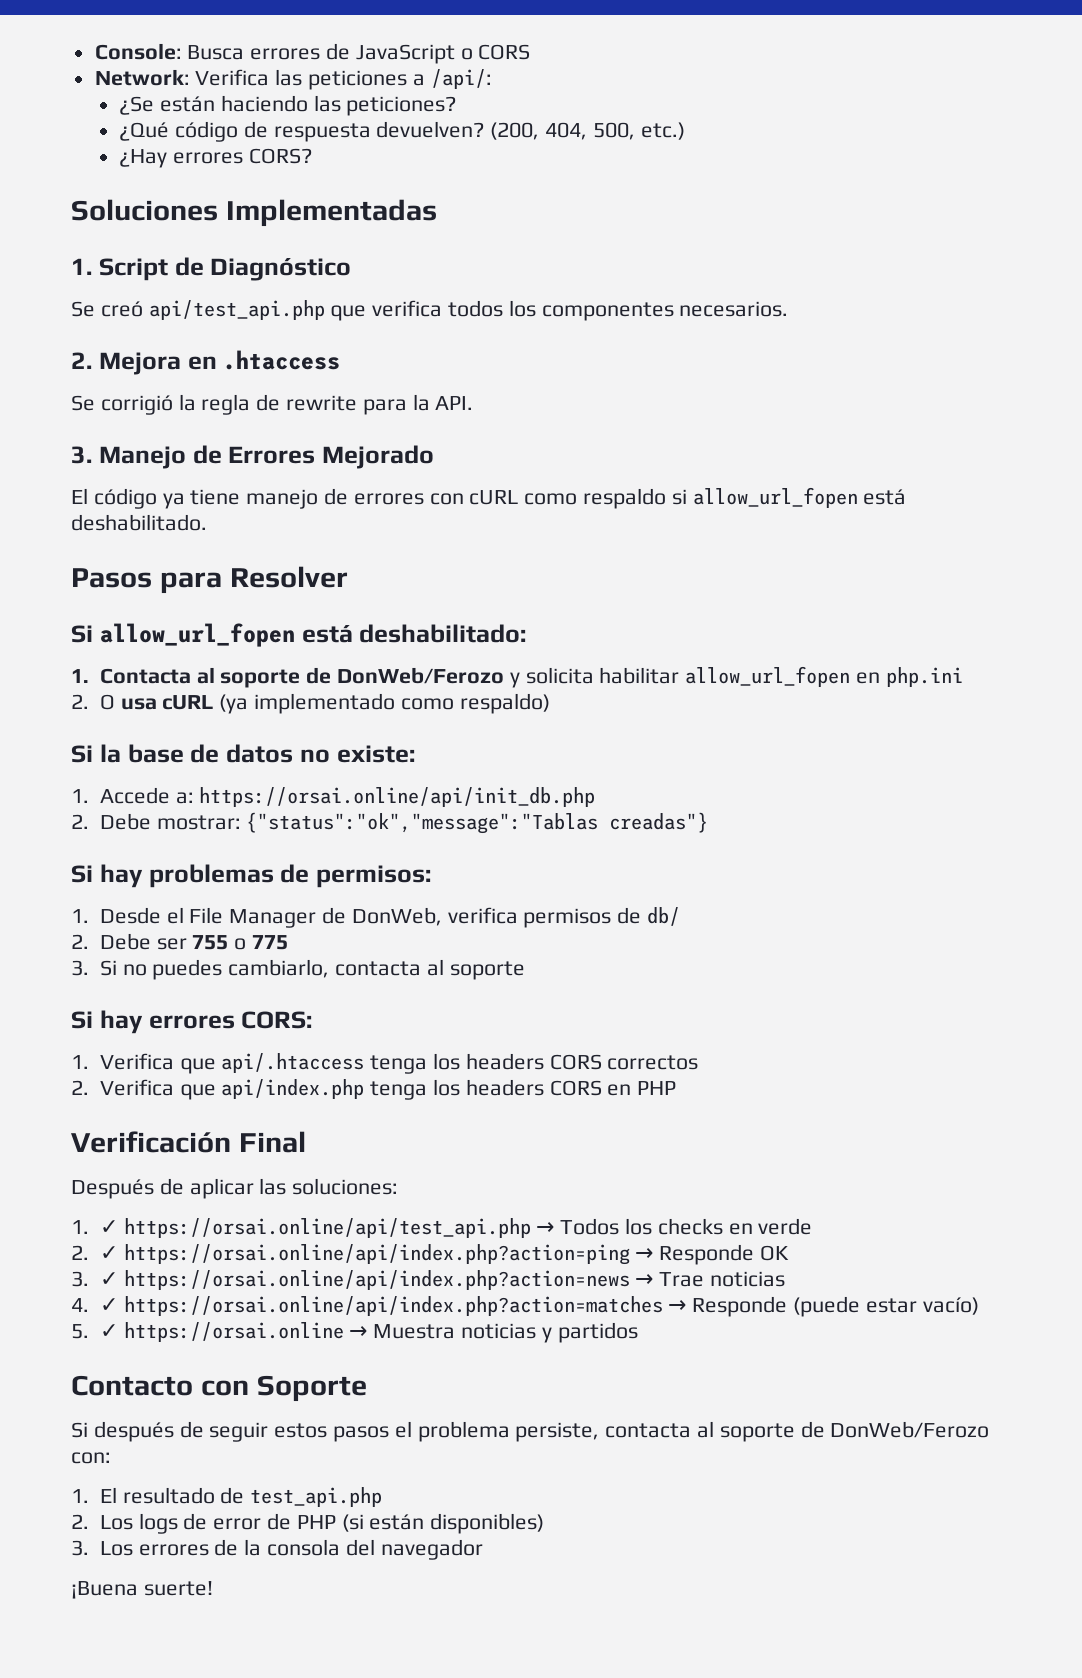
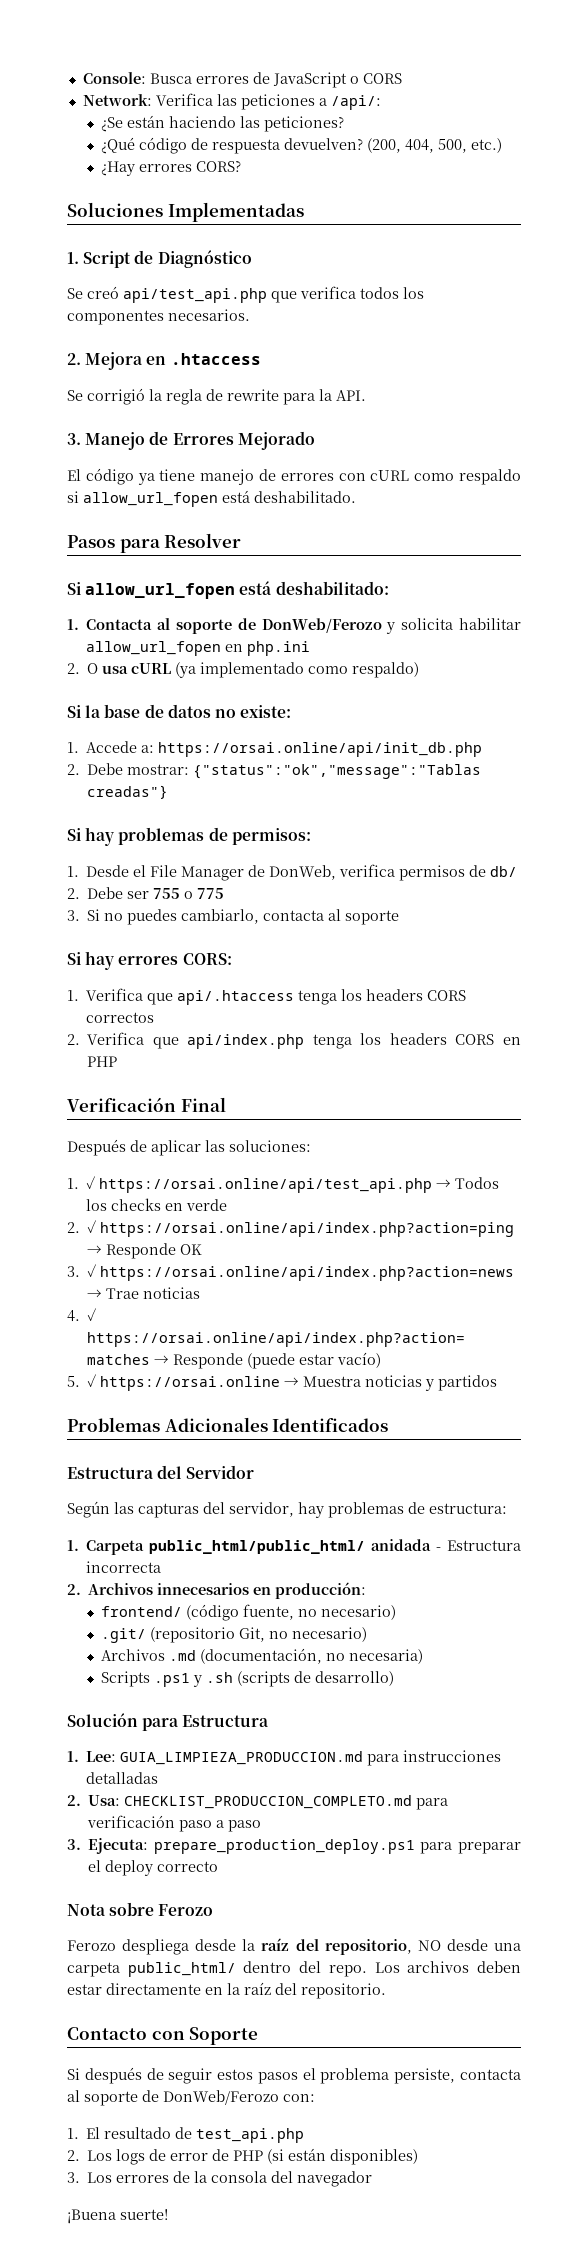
+ Problemas Adicionales Identificados
+ Estructura del Servidor
+ Según las capturas del servidor, hay problemas de estructura:
+ 1. Carpeta public_html/public_html/ anidada - Estructura incorrecta
+ 2. Archivos innecesarios en producción:
+ frontend/ (código fuente, no necesario)
+ .git/ (repositorio Git, no necesario)
+ Archivos .md (documentación, no necesaria)
+ Scripts .ps1 y .sh (scripts de desarrollo)
+ Solución para Estructura
+ 1. Lee: GUIA_LIMPIEZA_PRODUCCION.md para instrucciones detalladas
+ 2. Usa: CHECKLIST_PRODUCCION_COMPLETO.md para verificación paso a paso
+ 3. Ejecuta: prepare_production_deploy.ps1 para preparar el deploy correcto
+ Nota sobre Ferozo
+ Ferozo despliega desde la raíz del repositorio, NO desde una carpeta public_html/ dentro del repo. Los archivos deben estar directamente en la raíz del repositorio.

